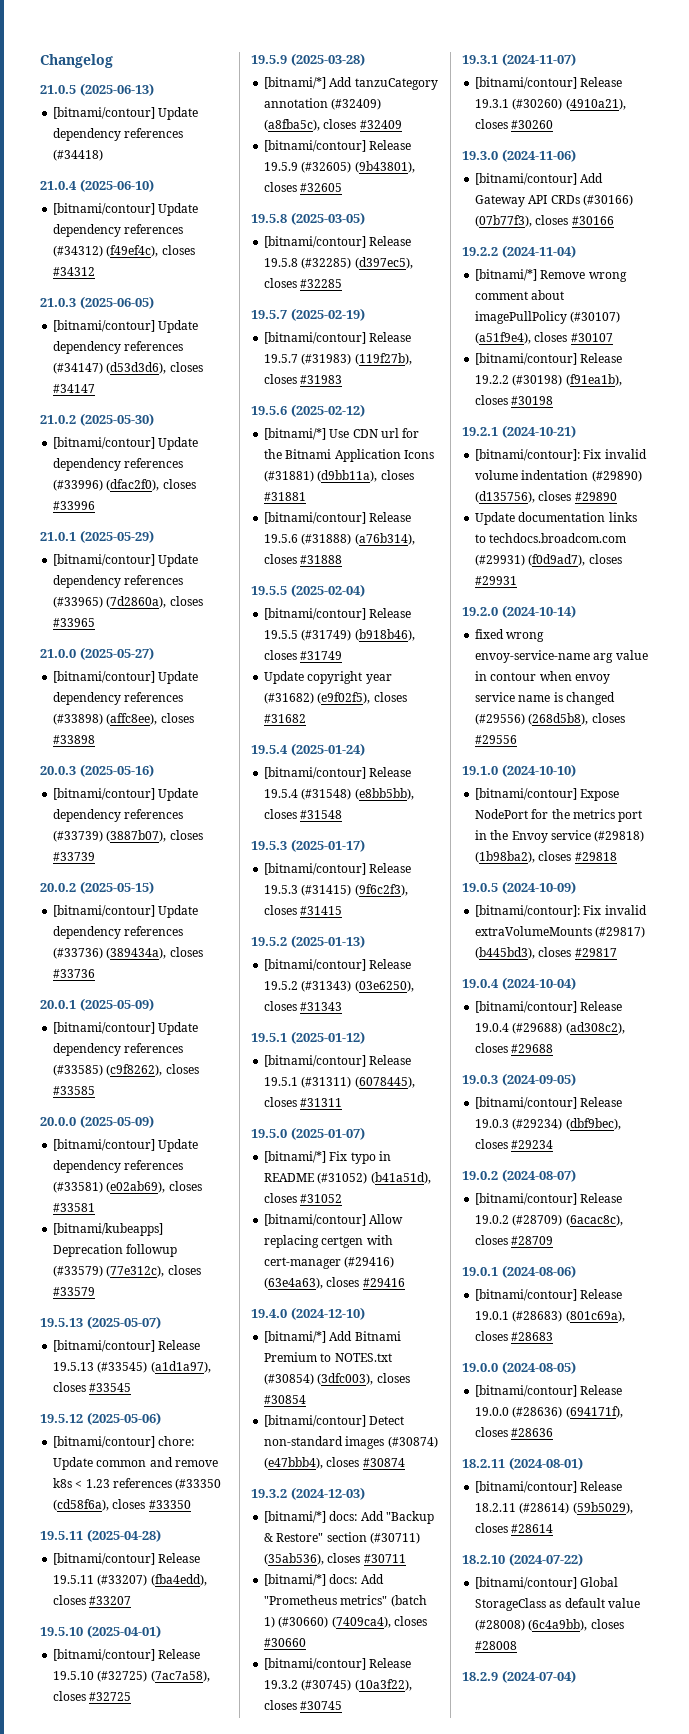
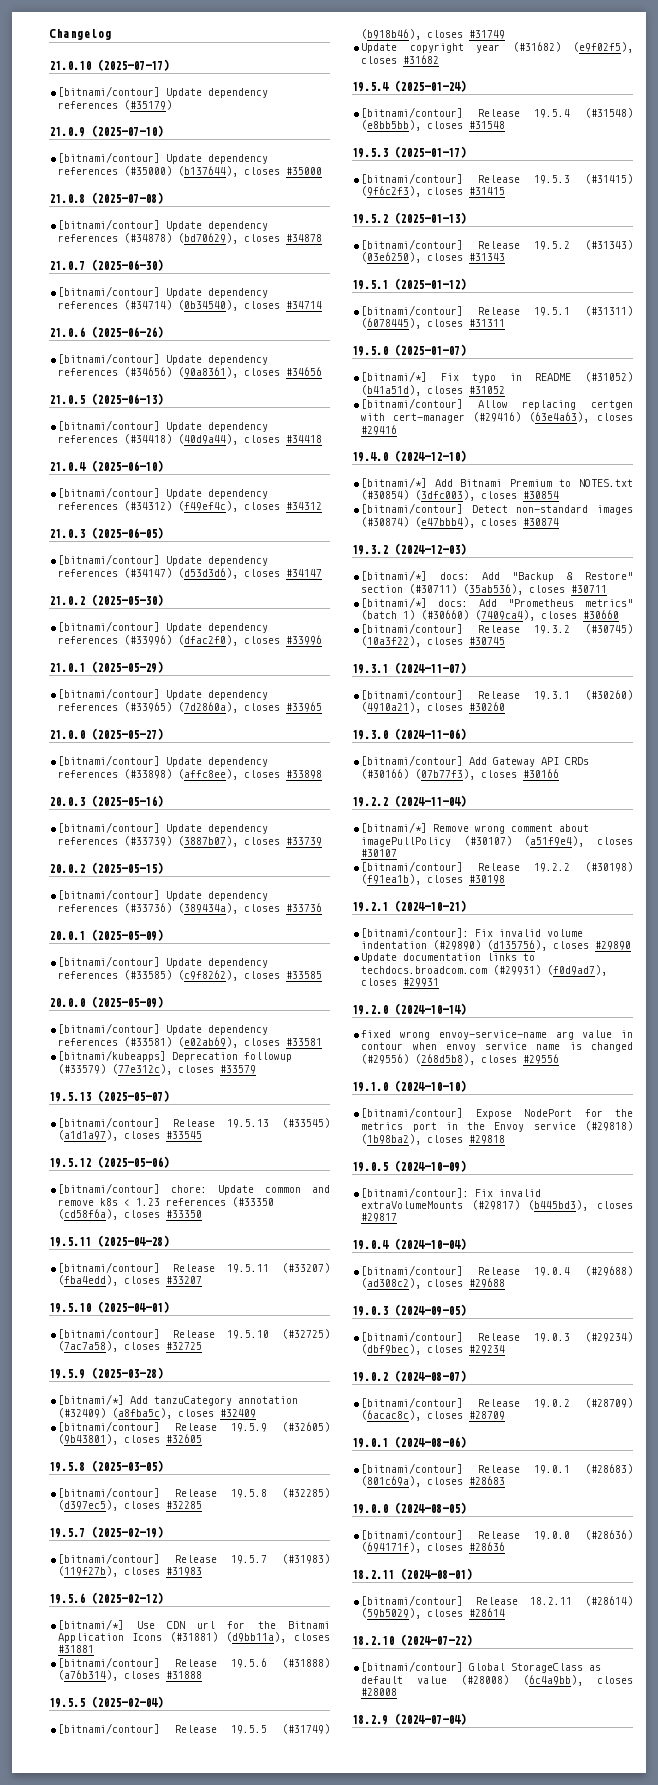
+ 21.0.10 (2025-07-17)
+ [bitnami/contour] Update dependency references (#35179)
+ 21.0.9 (2025-07-10)
+ [bitnami/contour] Update dependency references (#35000) (b137644), closes #35000
+ 21.0.8 (2025-07-08)
+ [bitnami/contour] Update dependency references (#34878) (bd70629), closes #34878
+ 21.0.7 (2025-06-30)
+ [bitnami/contour] Update dependency references (#34714) (0b34540), closes #34714
+ 21.0.6 (2025-06-26)
+ [bitnami/contour] Update dependency references (#34656) (90a8361), closes #34656
- [bitnami/contour] Update dependency references (#34418)
+ [bitnami/contour] Update dependency references (#34418) (40d9a44), closes #34418

